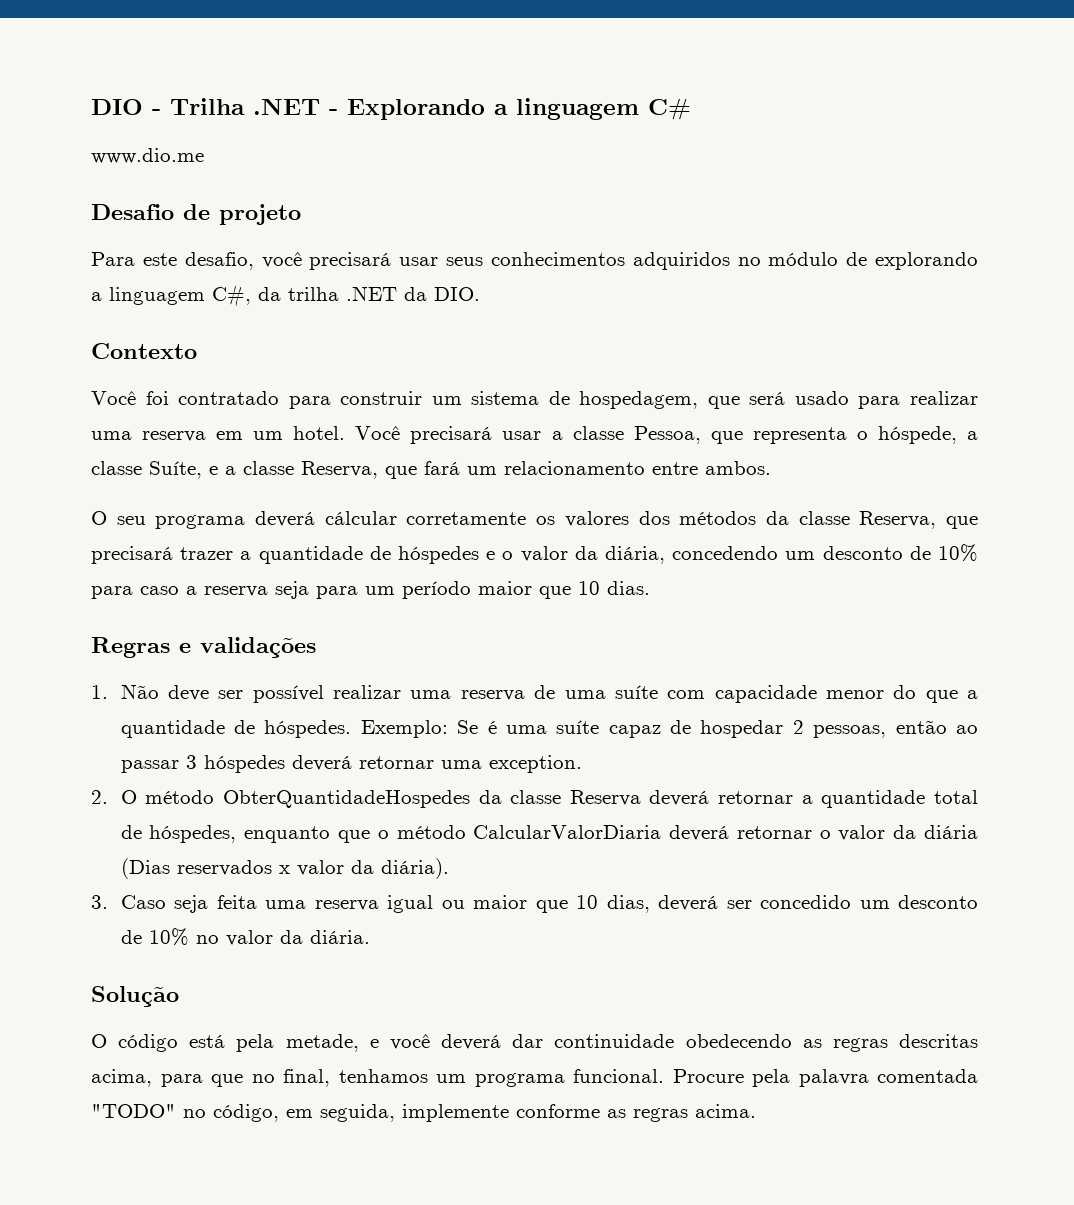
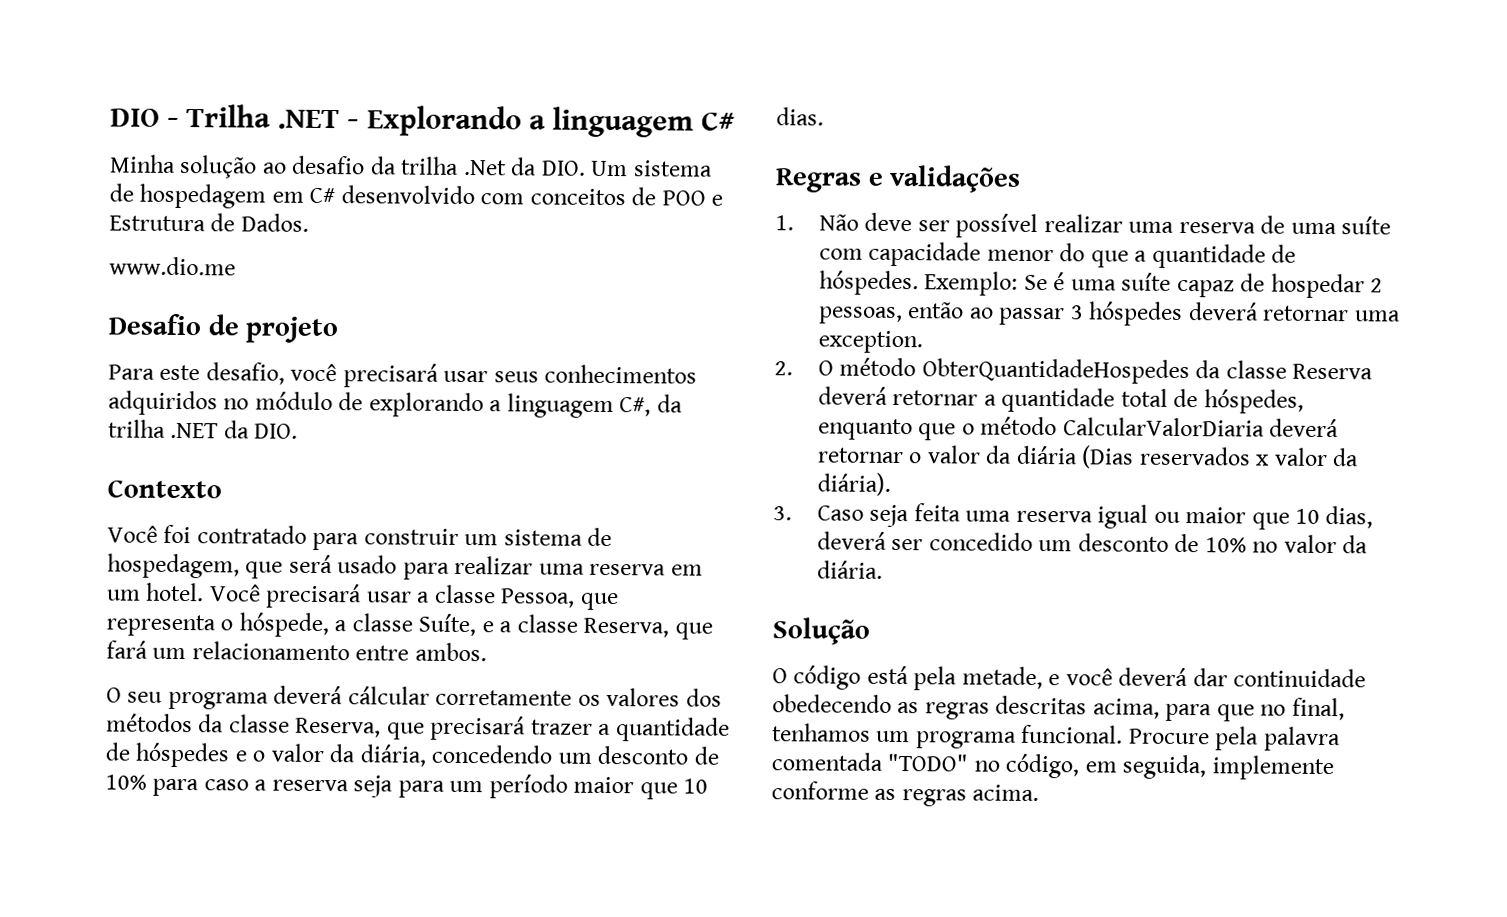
+ Minha solução ao desafio da trilha .Net da DIO. Um sistema de hospedagem em C# desenvolvido com conceitos de POO e Estrutura de Dados.

